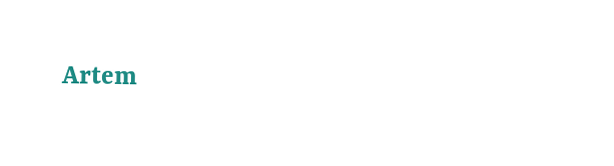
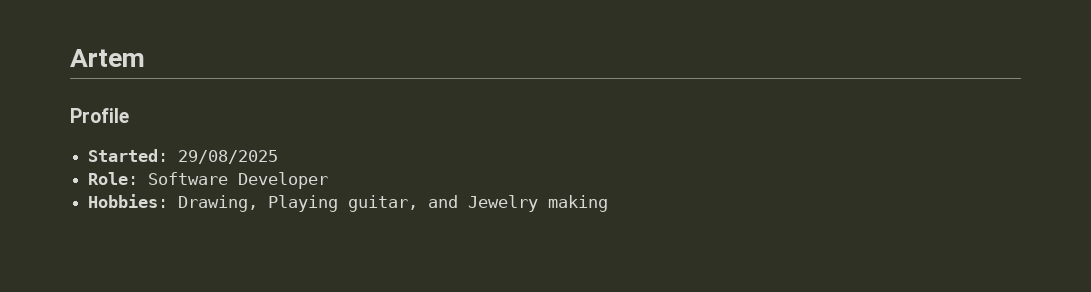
+ Profile
+ Started: 29/08/2025
+ Role: Software Developer
+ Hobbies: Drawing, Playing guitar, and Jewelry making

